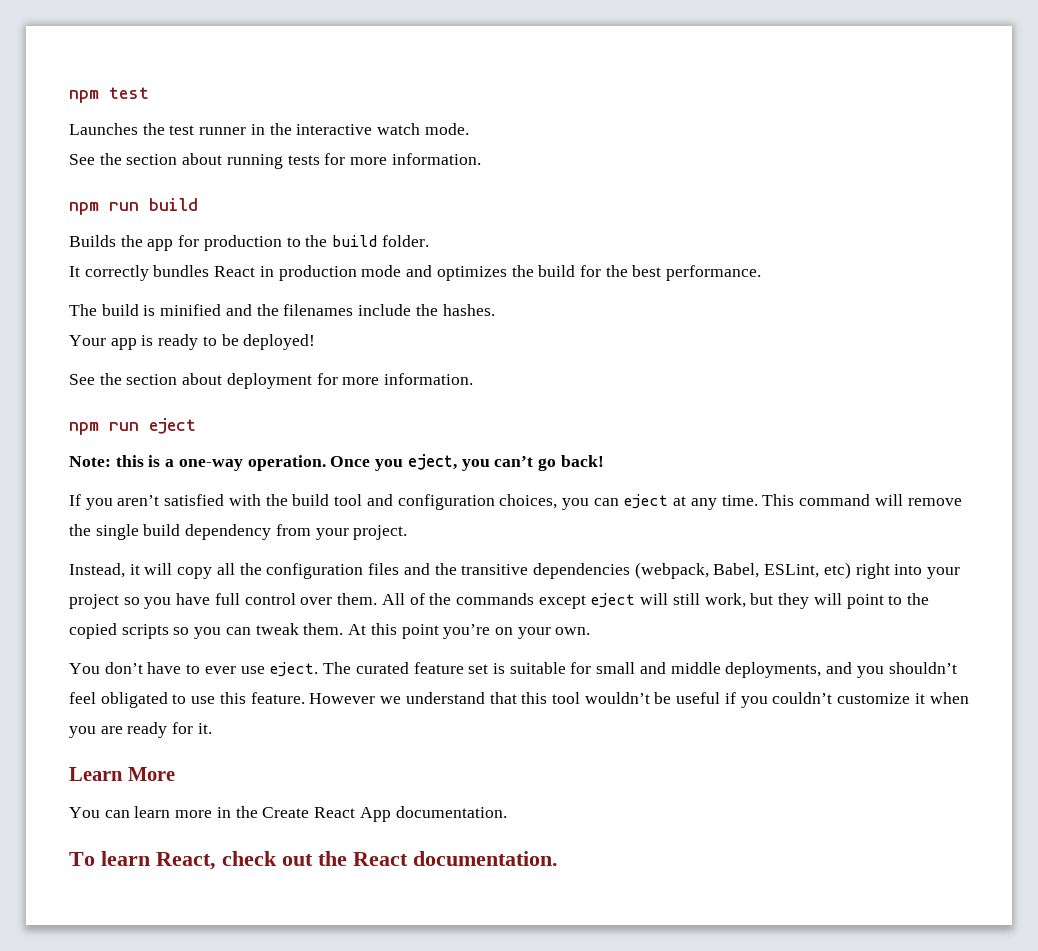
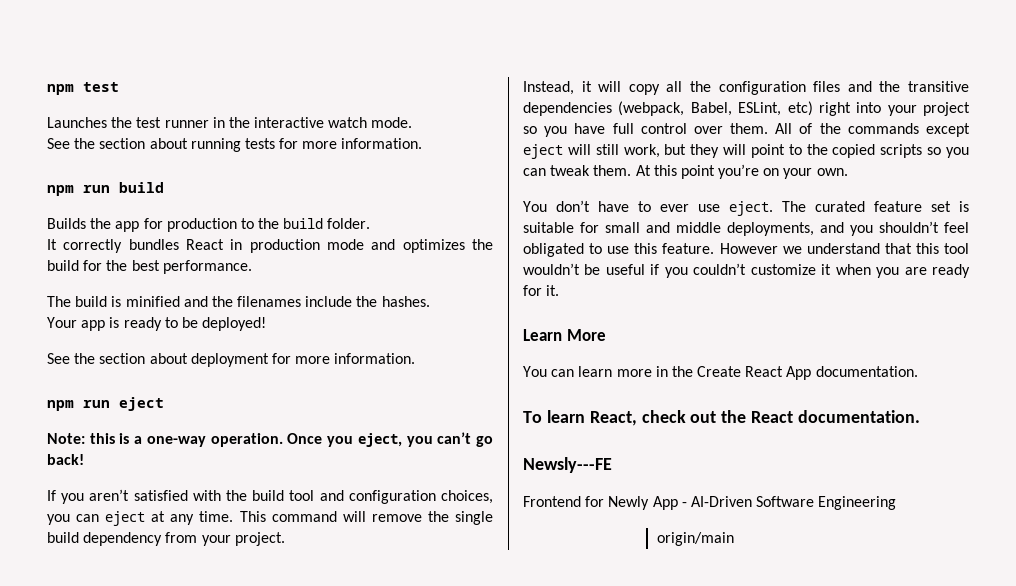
+ Newsly---FE
+ Frontend for Newly App - AI-Driven Software Engineering
+ origin/main

